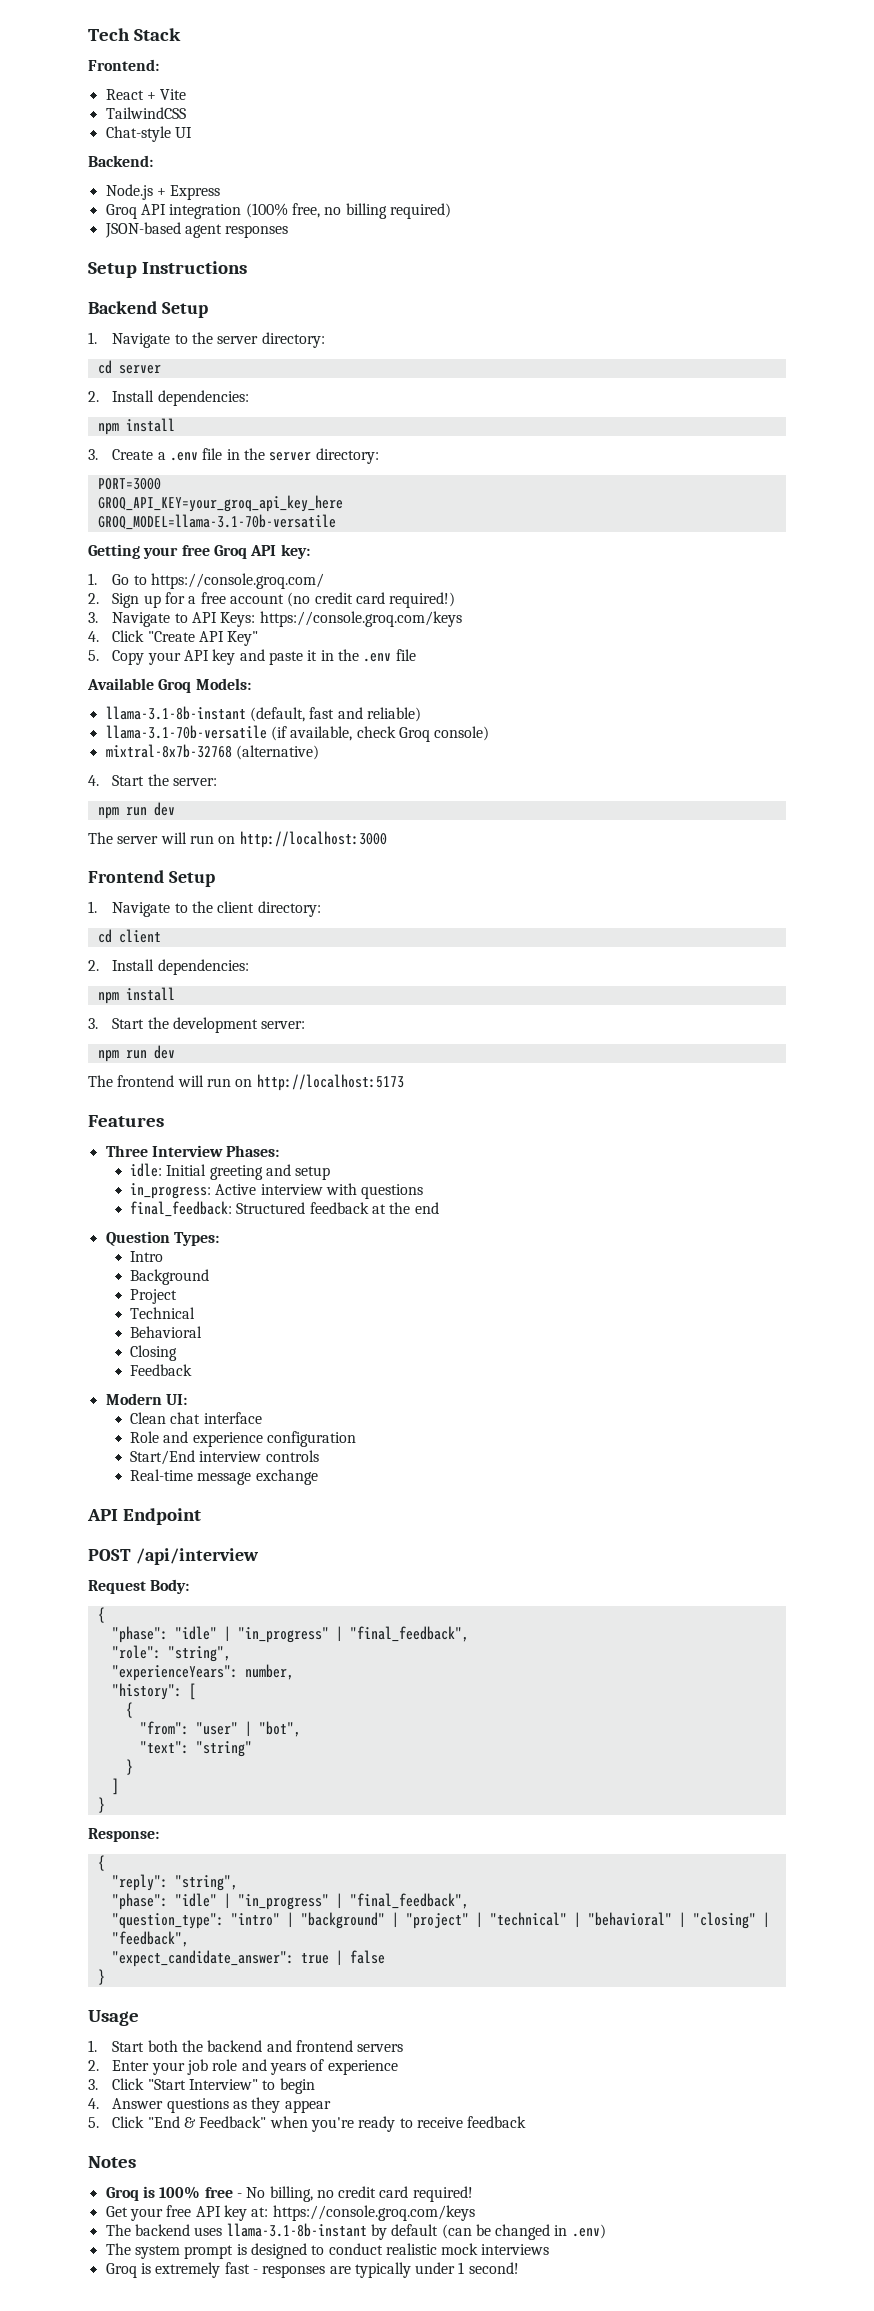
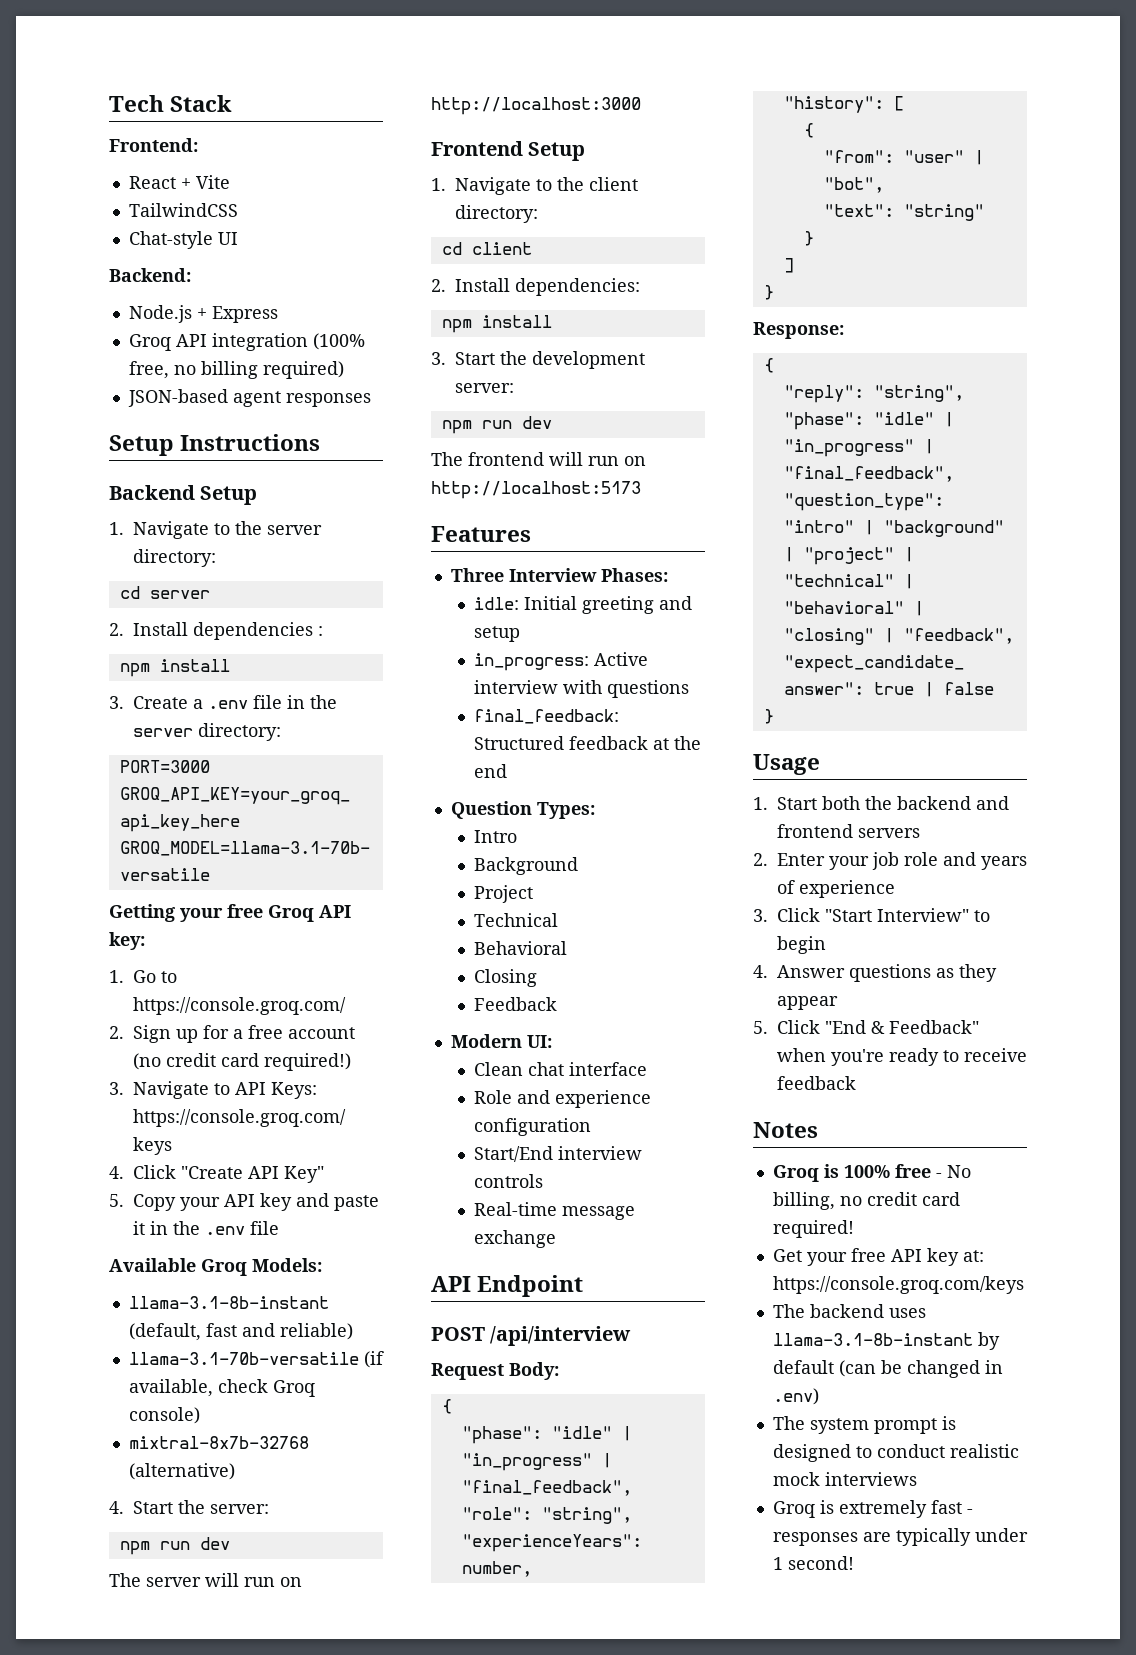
  cd server
- 2. Install dependencies:
+ 2. Install dependencies :

